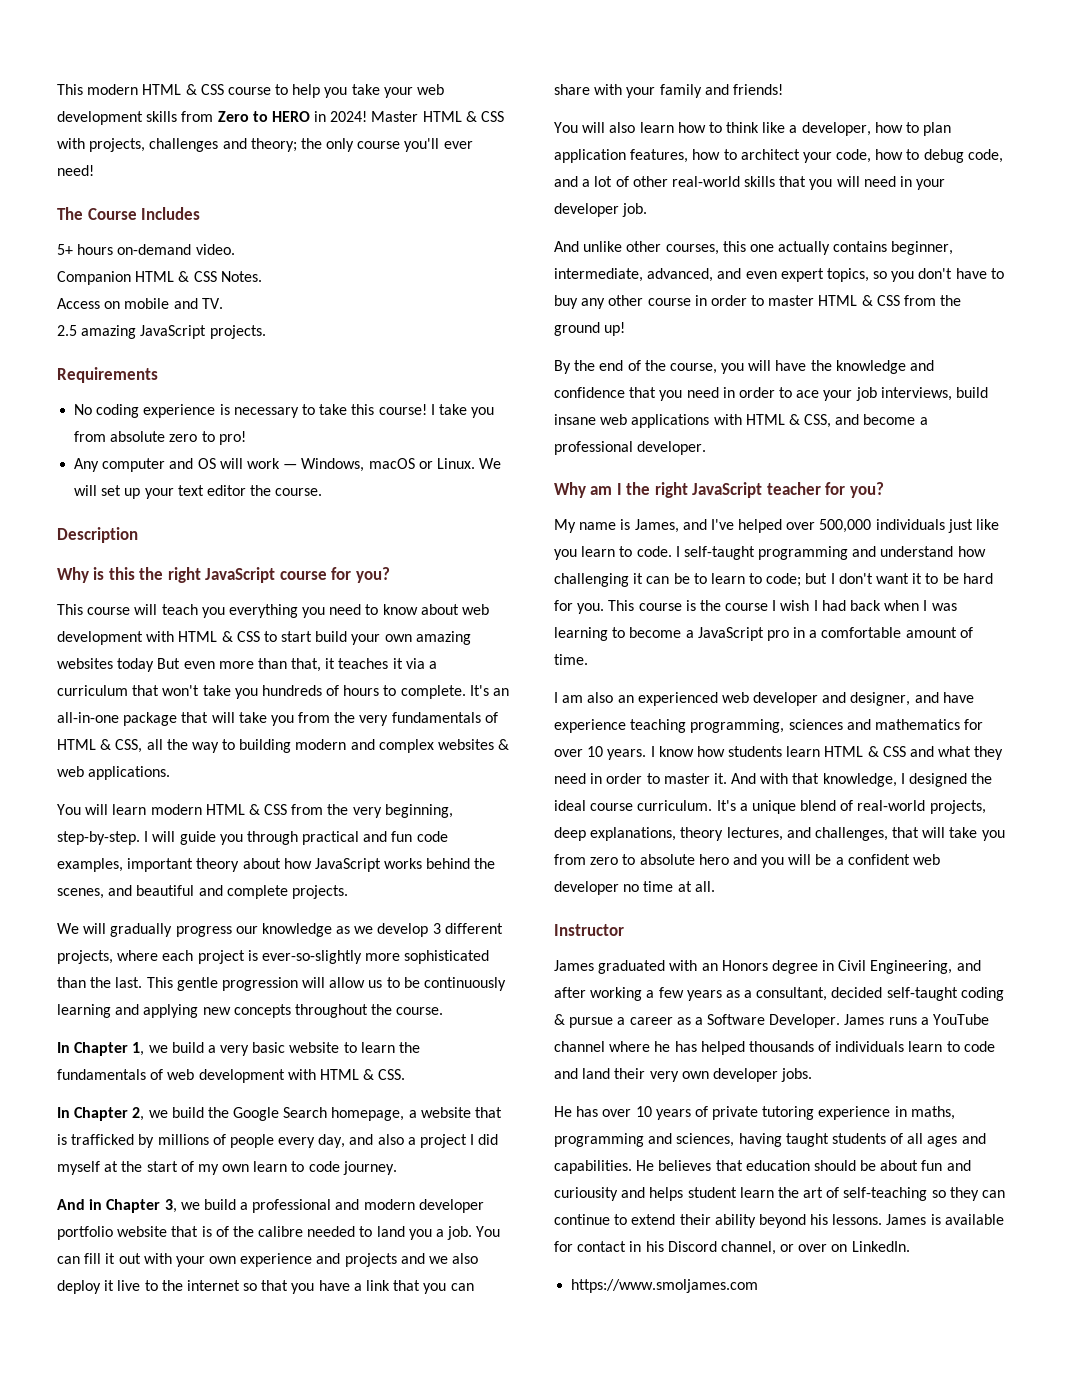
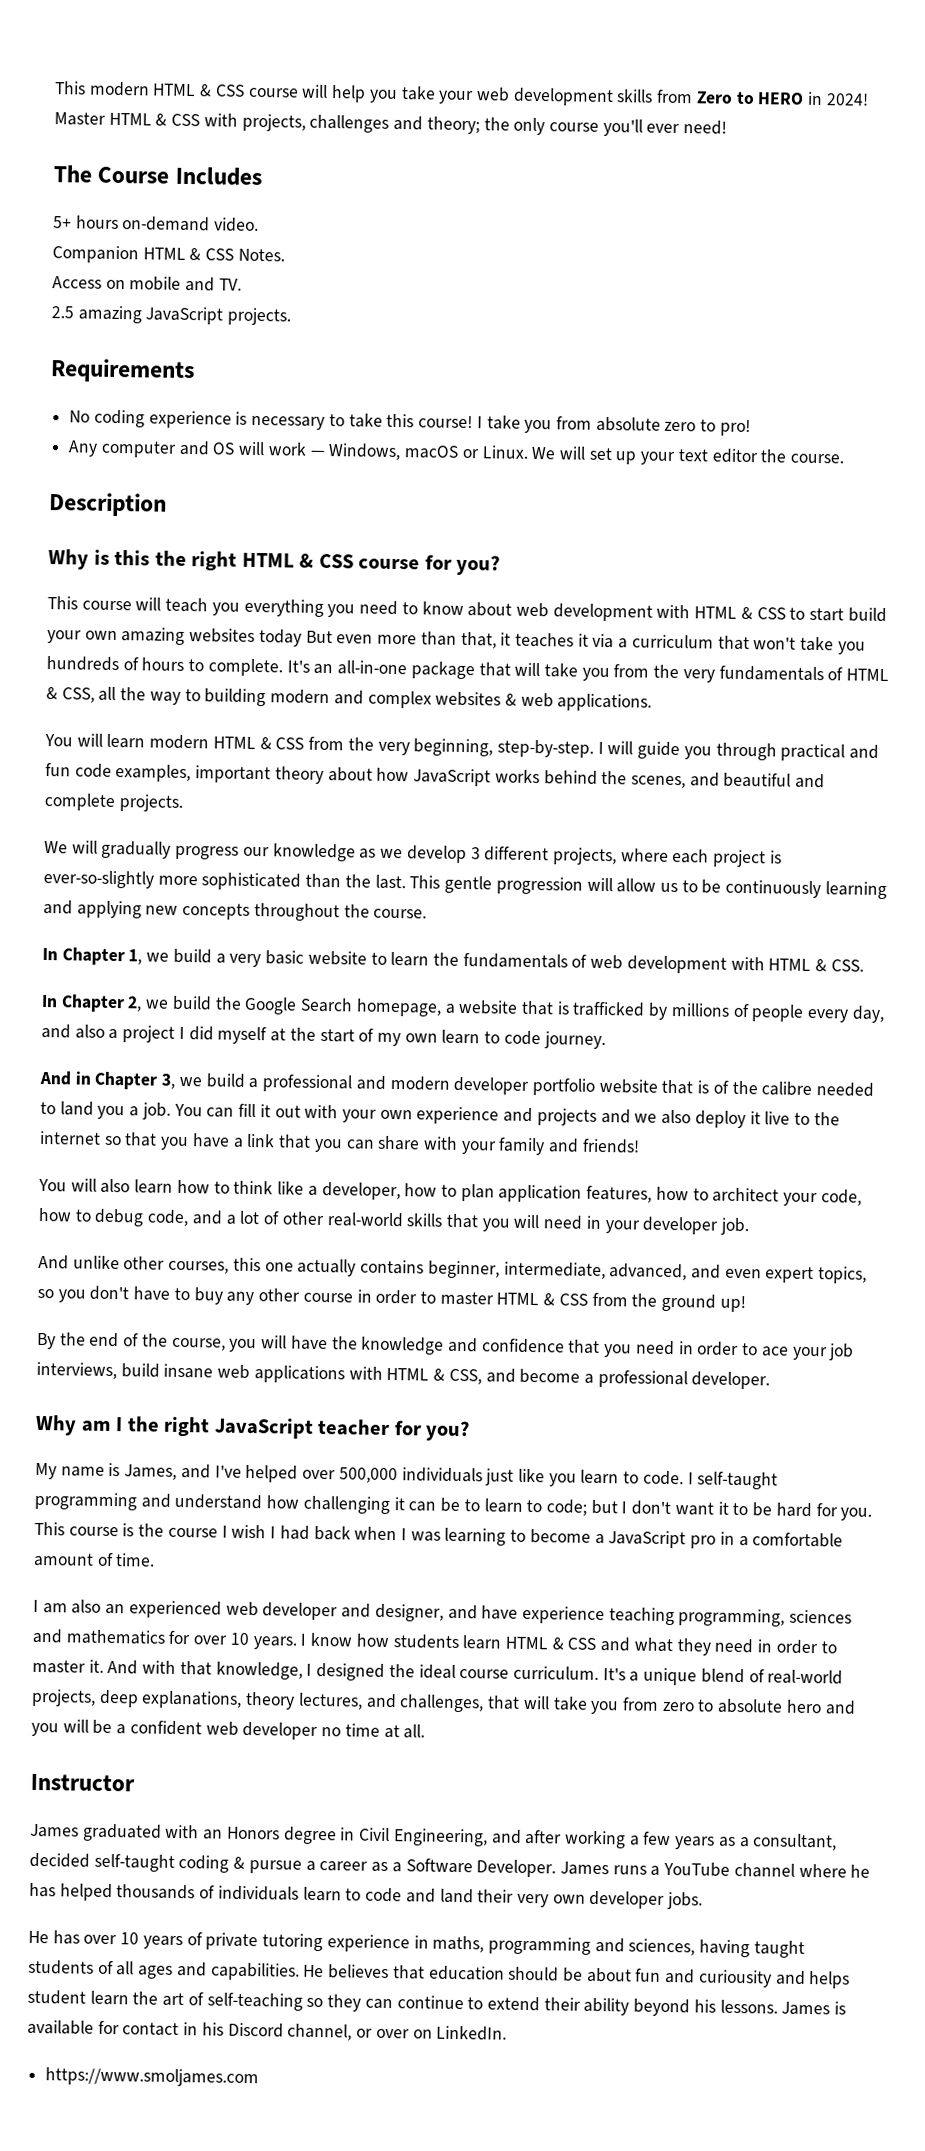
- This modern HTML & CSS course to help you take your web development skills from Zero to HERO in 2024!
+ This modern HTML & CSS course will help you take your web development skills from Zero to HERO in 2024!
- Why is this the right JavaScript course for you?
+ Why is this the right HTML & CSS course for you?

